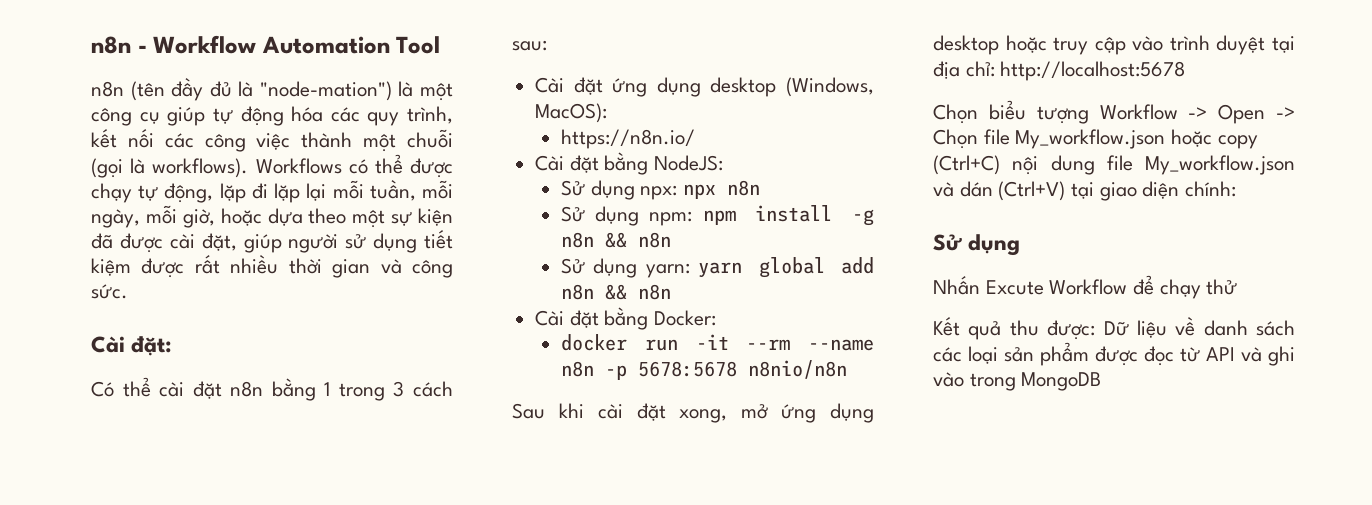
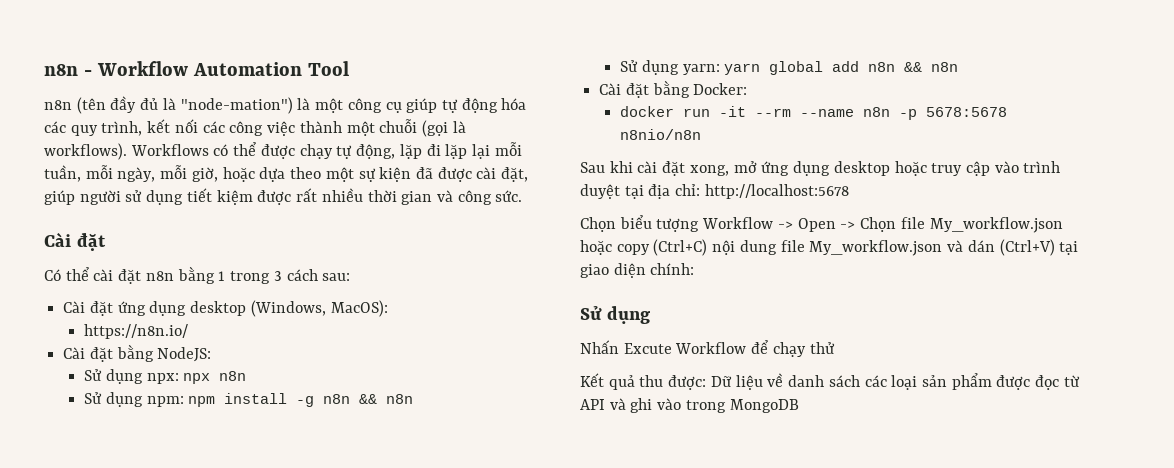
  Workflows có thể được chạy tự động, lặp đi lặp lại mỗi tuần, mỗi ngày, mỗi giờ, hoặc dựa theo một sự kiện đã được cài đặt, giúp người sử dụng tiết kiệm được rất nhiều thời gian và công sức.
- Cài đặt:
+ Cài đặt

